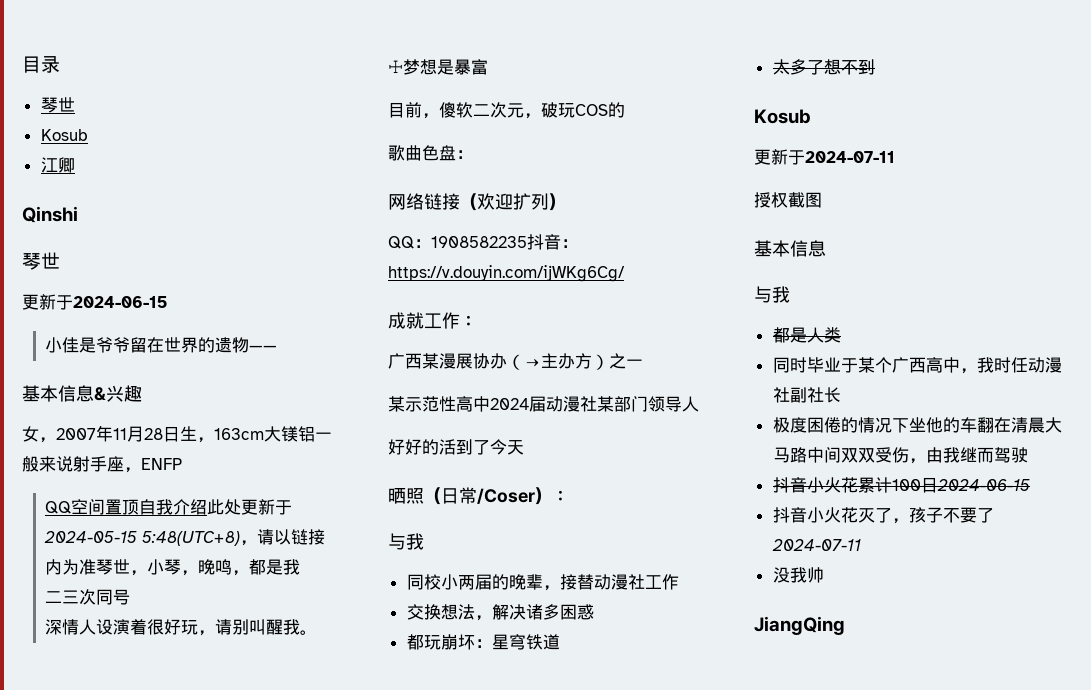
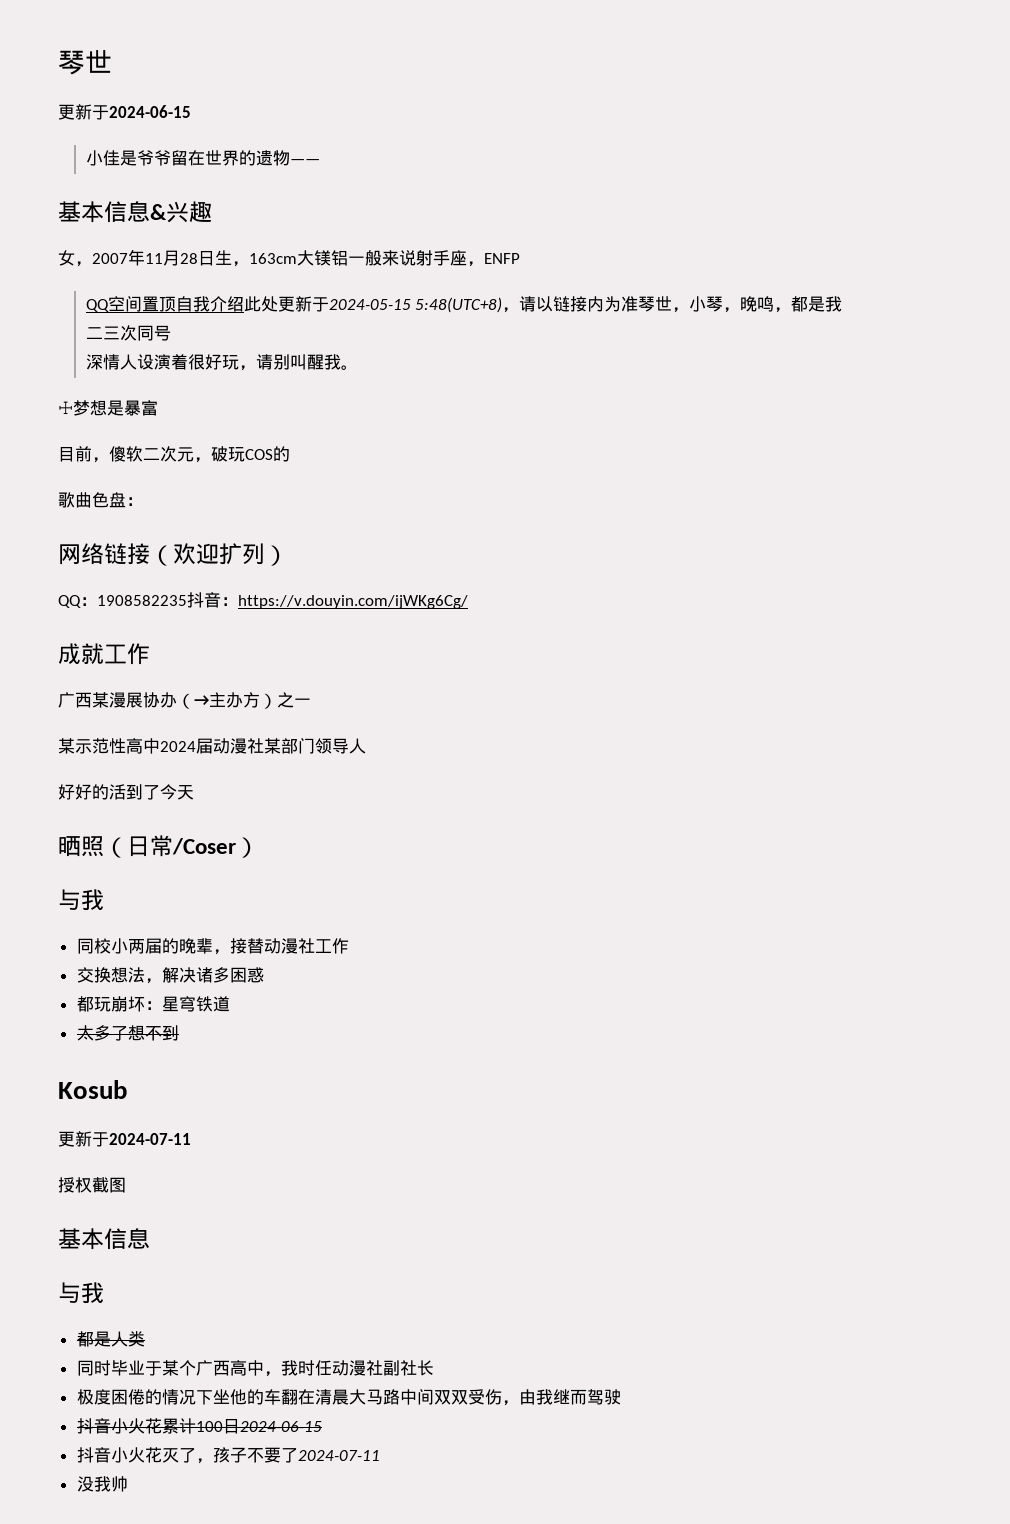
- 目录
- 琴世
- Kosub
- 江卿
- Qinshi
- 成就工作：
+ 成就工作
- 晒照（日常/Coser）：
+ 晒照（日常/Coser）
- JiangQing

